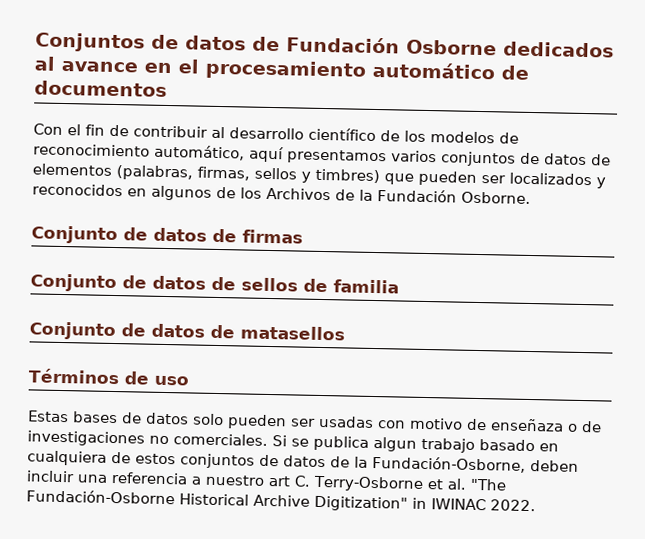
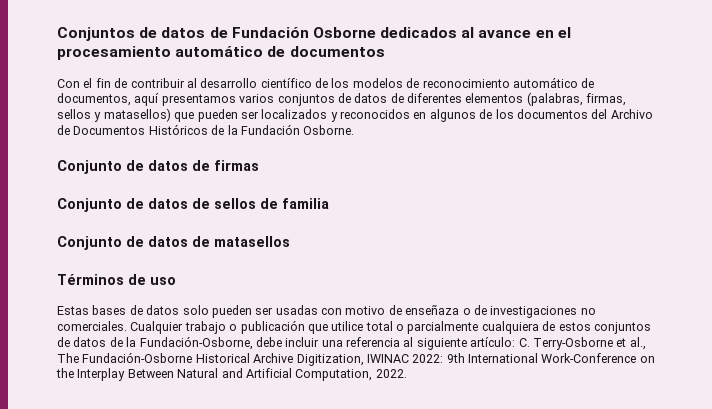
- Con el fin de contribuir al desarrollo científico de los modelos de reconocimiento automático, aquí presentamos varios conjuntos de datos de elementos (palabras, firmas, sellos y timbres) que pueden ser localizados y reconocidos en algunos de los Archivos de la Fundación Osborne.
+ Con el fin de contribuir al desarrollo científico de los modelos de reconocimiento automático de documentos, aquí presentamos varios conjuntos de datos de diferentes elementos (palabras, firmas, sellos y matasellos) que pueden ser localizados y reconocidos en algunos de los documentos del Archivo de Documentos Históricos de la Fundación Osborne.
- Si se publica algun trabajo basado en cualquiera de estos conjuntos de datos de la Fundación-Osborne, deben incluir una referencia a nuestro art C. Terry-Osborne et al. "The Fundación-Osborne Historical Archive Digitization" in IWINAC 2022.
+ Cualquier trabajo o publicación que utilice total o parcialmente cualquiera de estos conjuntos de datos de la Fundación-Osborne, debe incluir una referencia al siguiente artículo: C. Terry-Osborne et al., The Fundación-Osborne Historical Archive Digitization, IWINAC 2022: 9th International Work-Conference on the Interplay Between Natural and Artificial Computation, 2022.

